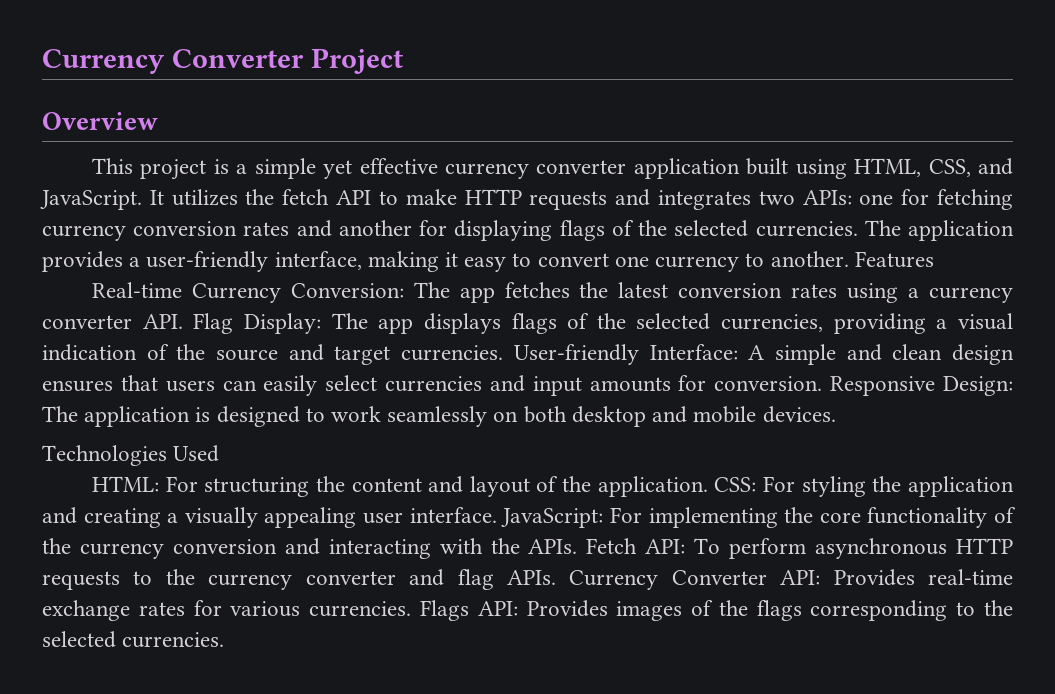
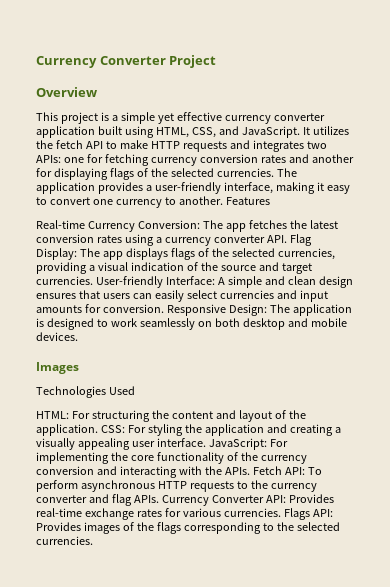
+ Images

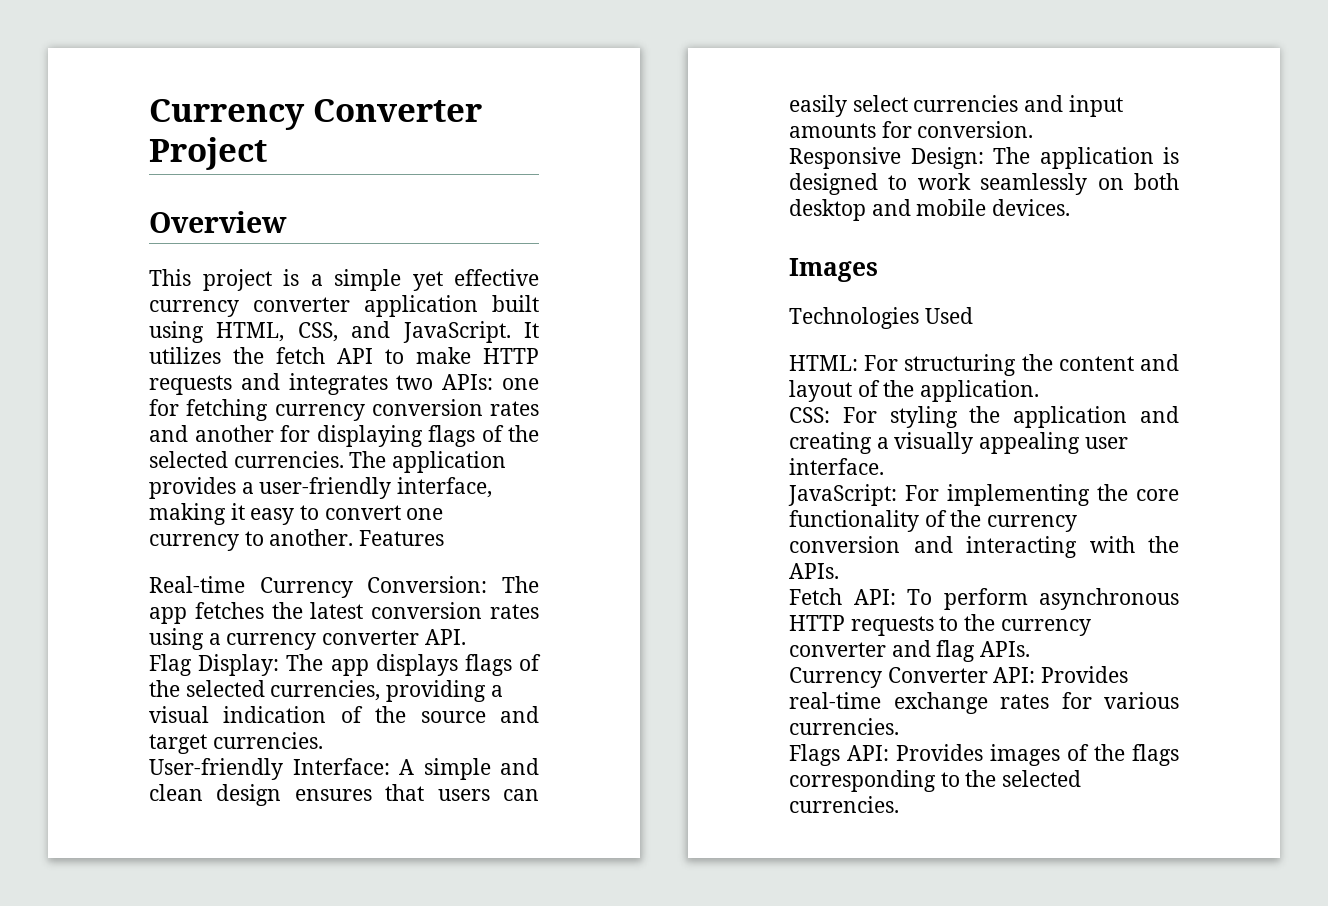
- The app fetches the latest conversion rates using a currency converter API. Flag Display:
+ The app fetches the latest conversion rates using a currency converter API.
+ Flag Display:
- The app displays flags of the selected currencies, providing a visual indication of the source and target currencies. User-friendly Interface:
+ The app displays flags of the selected currencies, providing a visual indication of the source and target currencies.
+ User-friendly Interface:
- A simple and clean design ensures that users can easily select currencies and input amounts for conversion. Responsive Design:
+ A simple and clean design ensures that users can easily select currencies and input amounts for conversion.
+ Responsive Design:
- For structuring the content and layout of the application. CSS:
+ For structuring the content and layout of the application.
+ CSS:
- For styling the application and creating a visually appealing user interface. JavaScript:
+ For styling the application and creating a visually appealing user interface.
+ JavaScript:
- For implementing the core functionality of the currency conversion and interacting with the APIs. Fetch API:
+ For implementing the core functionality of the currency conversion and interacting with the APIs.
+ Fetch API:
- To perform asynchronous HTTP requests to the currency converter and flag APIs. Currency Converter API:
+ To perform asynchronous HTTP requests to the currency converter and flag APIs.
+ Currency Converter API:
- Provides real-time exchange rates for various currencies. Flags API:
+ Provides real-time exchange rates for various currencies.
+ Flags API:

